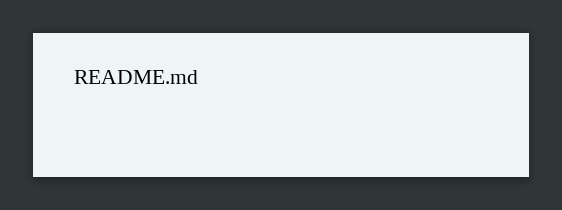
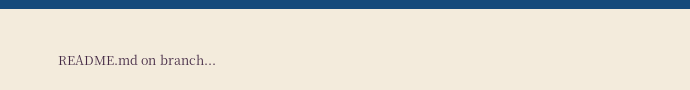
- README.md
+ README.md on branch...

